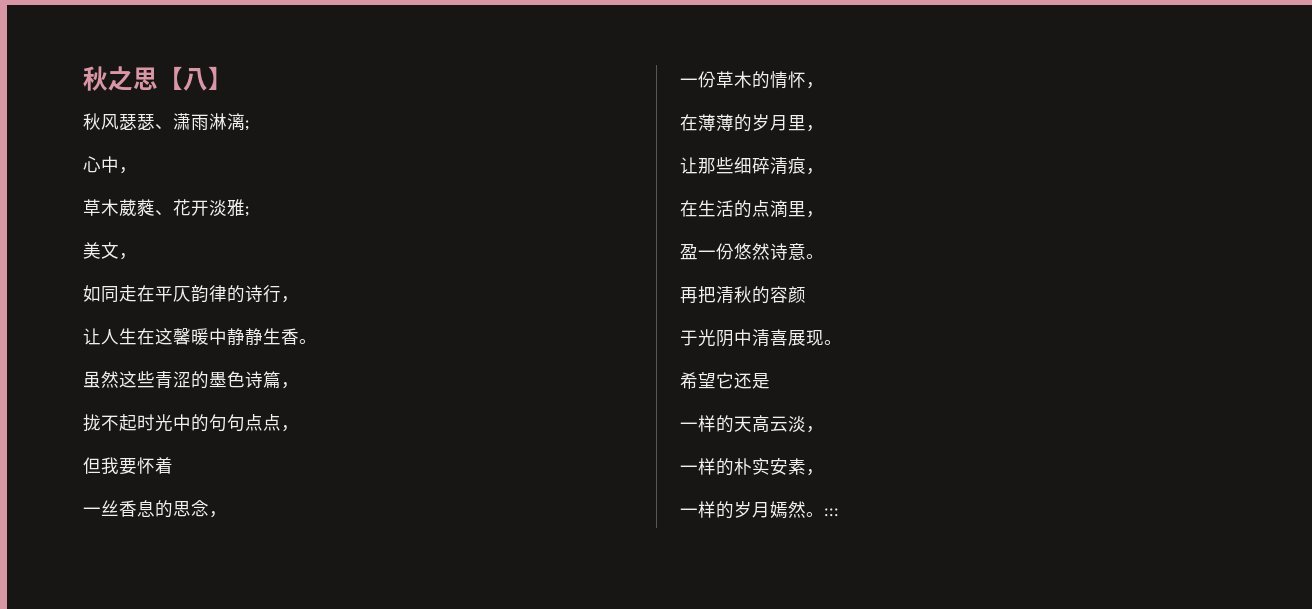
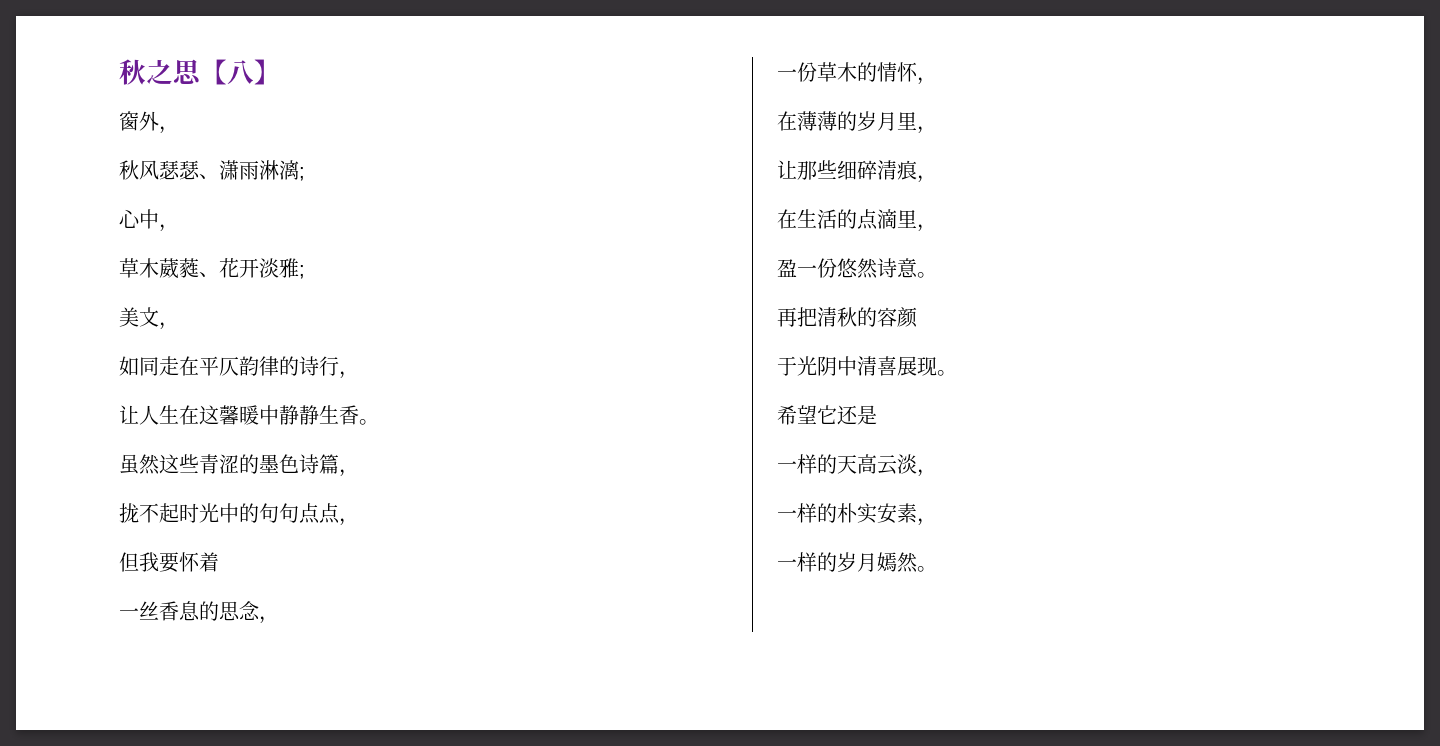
+ 窗外，
- 一样的岁月嫣然。:::
+ 一样的岁月嫣然。

